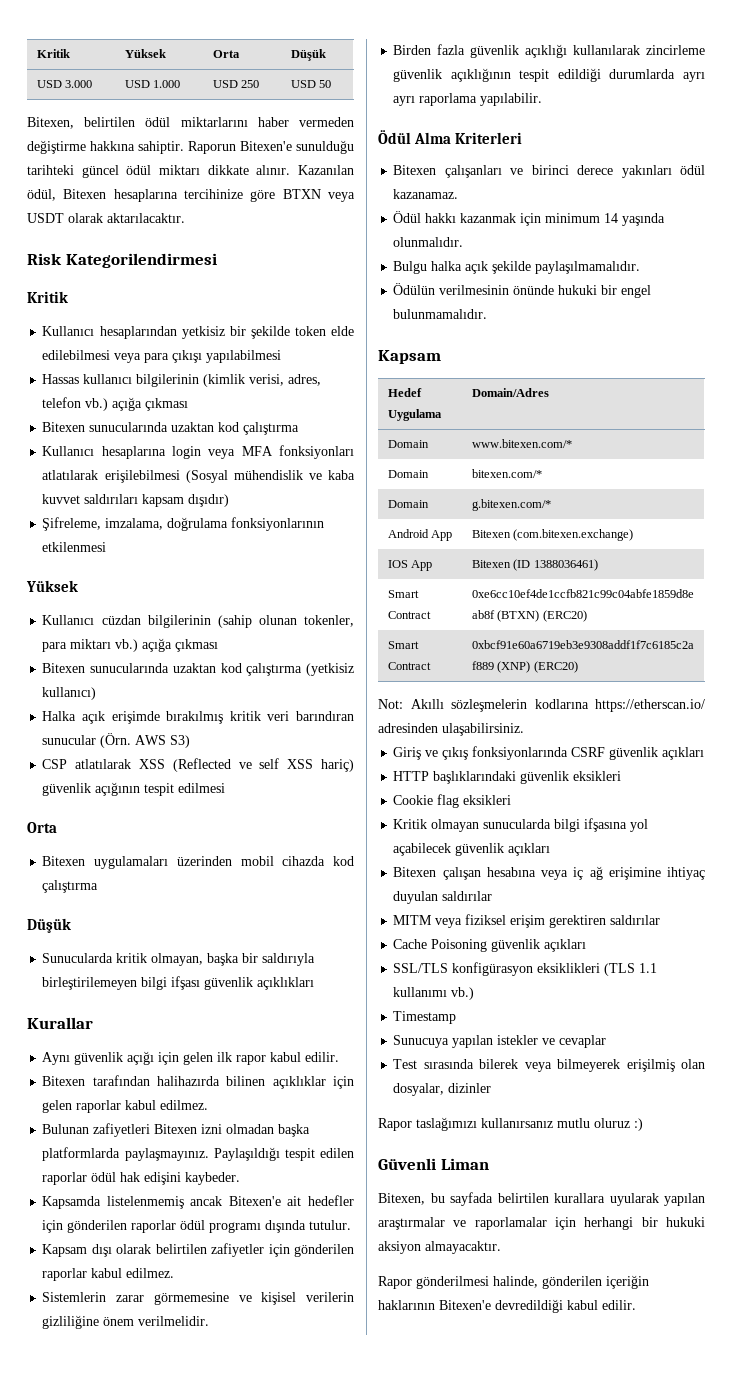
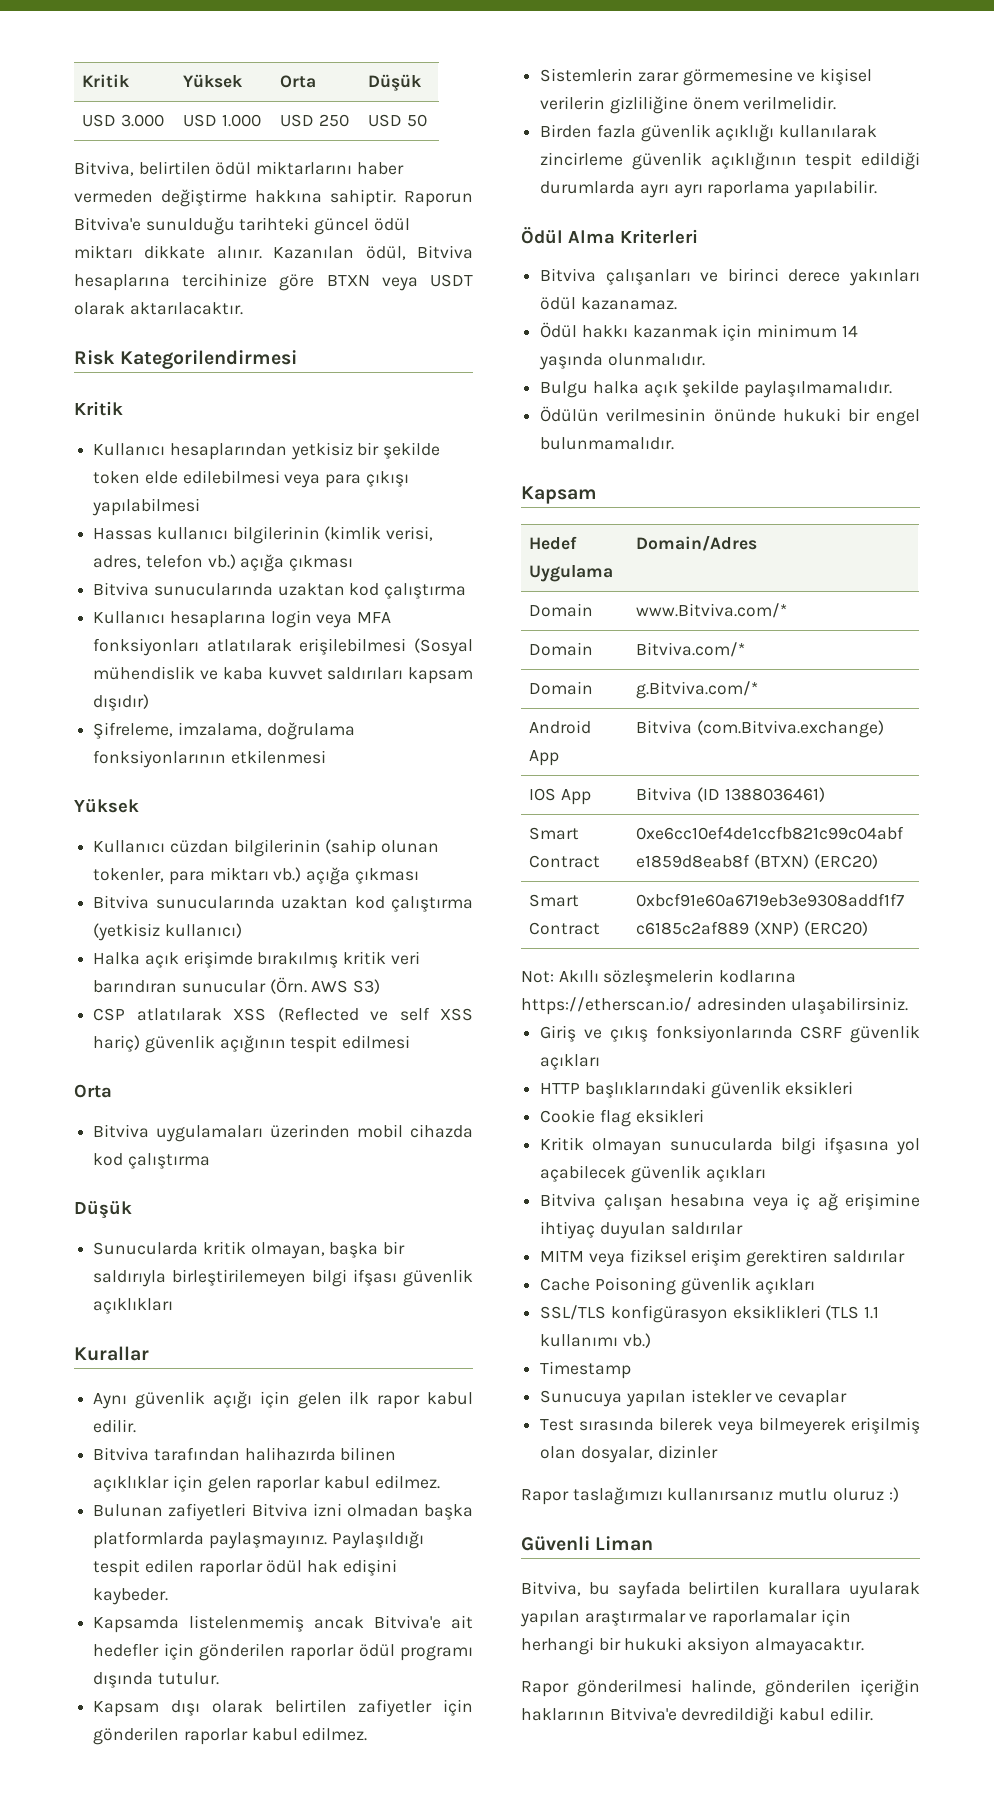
- Bitexen, belirtilen ödül miktarlarını haber vermeden değiştirme hakkına sahiptir.
+ Bitviva, belirtilen ödül miktarlarını haber vermeden değiştirme hakkına sahiptir.
- Raporun Bitexen'e sunulduğu tarihteki güncel ödül miktarı dikkate alınır.
+ Raporun Bitviva'e sunulduğu tarihteki güncel ödül miktarı dikkate alınır.
- Kazanılan ödül, Bitexen hesaplarına tercihinize göre BTXN veya USDT olarak aktarılacaktır.
+ Kazanılan ödül, Bitviva hesaplarına tercihinize göre BTXN veya USDT olarak aktarılacaktır.
  Hassas kullanıcı bilgilerinin (kimlik verisi, adres, telefon vb.) açığa çıkması
- Bitexen sunucularında uzaktan kod çalıştırma
+ Bitviva sunucularında uzaktan kod çalıştırma
- Bitexen sunucularında uzaktan kod çalıştırma (yetkisiz kullanıcı)
+ Bitviva sunucularında uzaktan kod çalıştırma (yetkisiz kullanıcı)
- Bitexen uygulamaları üzerinden mobil cihazda kod çalıştırma
+ Bitviva uygulamaları üzerinden mobil cihazda kod çalıştırma
- Bitexen tarafından halihazırda bilinen açıklıklar için gelen raporlar kabul edilmez.
+ Bitviva tarafından halihazırda bilinen açıklıklar için gelen raporlar kabul edilmez.
- Bulunan zafiyetleri Bitexen izni olmadan başka platformlarda paylaşmayınız.
+ Bulunan zafiyetleri Bitviva izni olmadan başka platformlarda paylaşmayınız.
- Kapsamda listelenmemiş ancak Bitexen'e ait hedefler için gönderilen raporlar ödül programı dışında tutulur.
+ Kapsamda listelenmemiş ancak Bitviva'e ait hedefler için gönderilen raporlar ödül programı dışında tutulur.
- Bitexen çalışanları ve birinci derece yakınları ödül kazanamaz.
+ Bitviva çalışanları ve birinci derece yakınları ödül kazanamaz.
- Domain | www.bitexen.com/*
- Domain | bitexen.com/*
- Domain | g.bitexen.com/*
+ Domain | www.Bitviva.com/*
+ Domain | Bitviva.com/*
+ Domain | g.Bitviva.com/*
- Android App | Bitexen (com.bitexen.exchange)
+ Android App | Bitviva (com.Bitviva.exchange)
- IOS App | Bitexen (ID 1388036461)
+ IOS App | Bitviva (ID 1388036461)
- Bitexen çalışan hesabına veya iç ağ erişimine ihtiyaç duyulan saldırılar
+ Bitviva çalışan hesabına veya iç ağ erişimine ihtiyaç duyulan saldırılar
- Bitexen, bu sayfada belirtilen kurallara uyularak yapılan araştırmalar ve raporlamalar için herhangi bir hukuki aksiyon almayacaktır.
+ Bitviva, bu sayfada belirtilen kurallara uyularak yapılan araştırmalar ve raporlamalar için herhangi bir hukuki aksiyon almayacaktır.
- Rapor gönderilmesi halinde, gönderilen içeriğin haklarının Bitexen'e devredildiği kabul edilir.
+ Rapor gönderilmesi halinde, gönderilen içeriğin haklarının Bitviva'e devredildiği kabul edilir.

